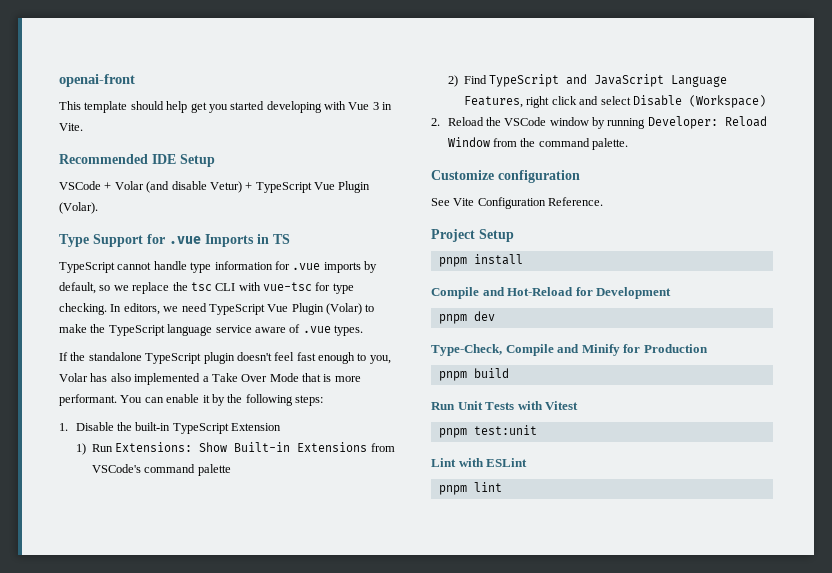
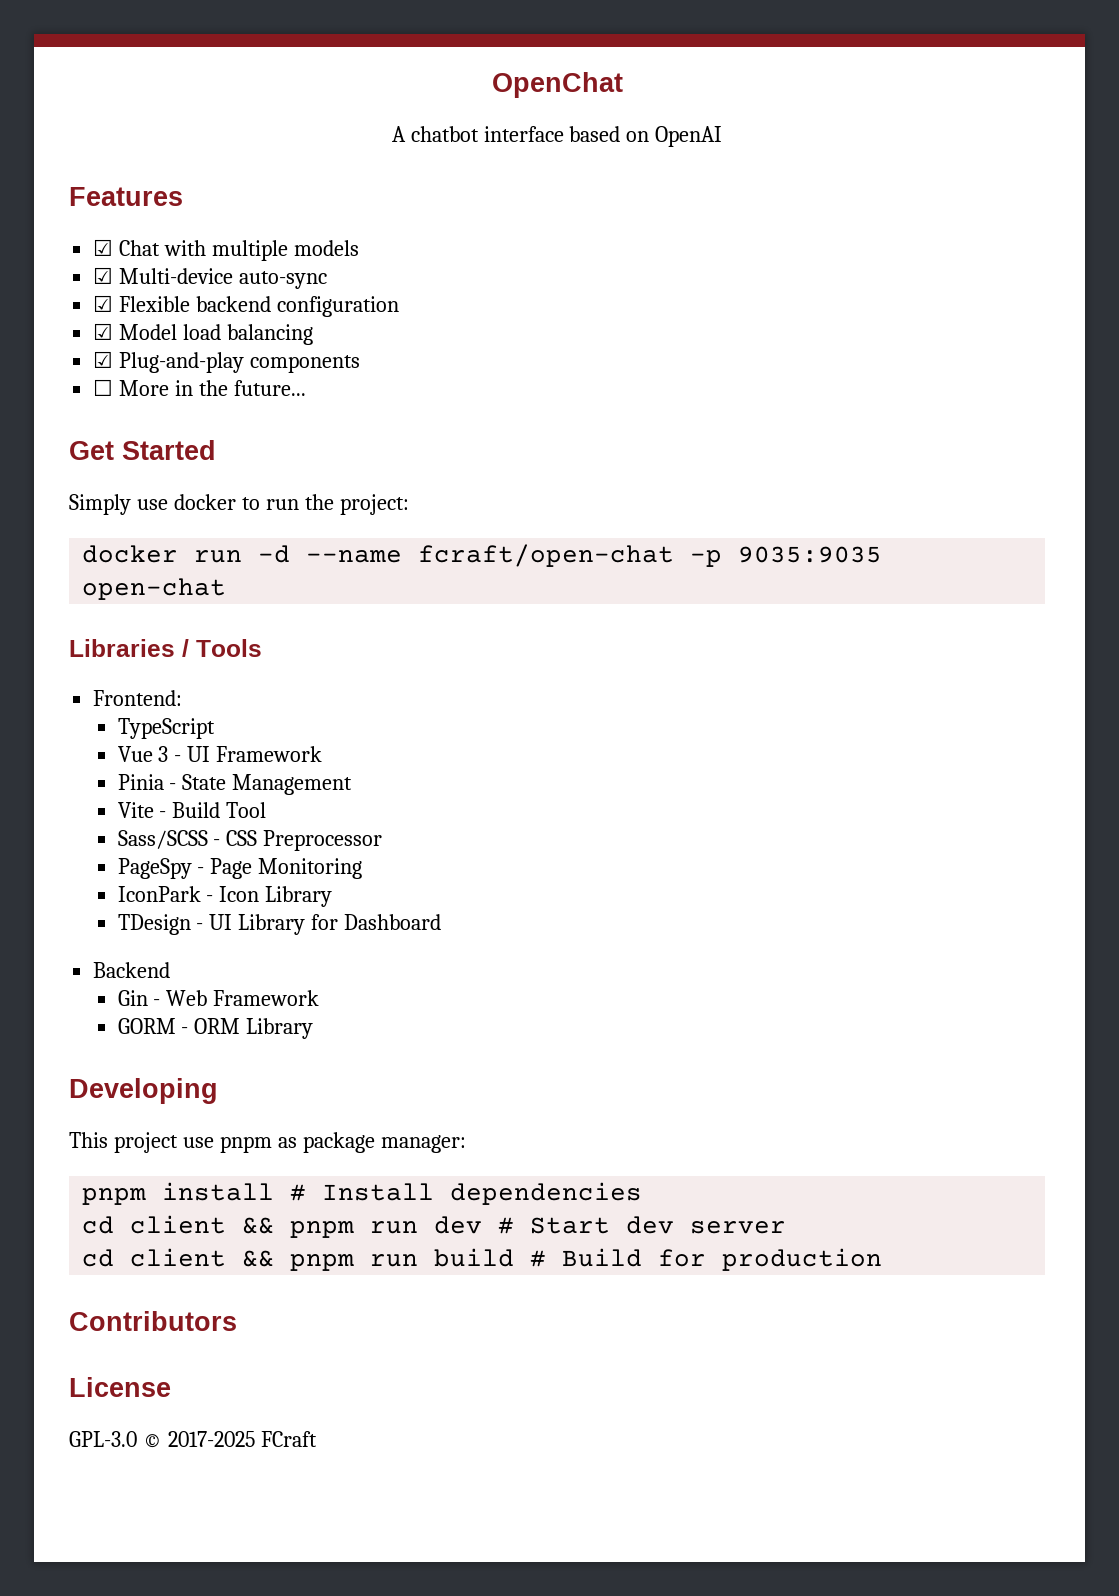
- openai-front
- This template should help get you started developing with Vue 3 in Vite.
- Recommended IDE Setup
- VSCode + Volar (and disable Vetur) + TypeScript Vue Plugin (Volar).
- Type Support for .vue Imports in TS
- TypeScript cannot handle type information for .vue imports by default, so we replace the tsc CLI with vue-tsc for type checking. In editors, we need TypeScript Vue Plugin (Volar) to make the TypeScript language service aware of .vue types.
- If the standalone TypeScript plugin doesn't feel fast enough to you, Volar has also implemented a Take Over Mode that is more performant. You can enable it by the following steps:
- 1. Disable the built-in TypeScript Extension
- 1) Run Extensions: Show Built-in Extensions from VSCode's command palette
- 2) Find TypeScript and JavaScript Language Features, right click and select Disable (Workspace)
- 2. Reload the VSCode window by running Developer: Reload Window from the command palette.
- Customize configuration
- See Vite Configuration Reference.
- Project Setup
- pnpm install
- Compile and Hot-Reload for Development
- pnpm dev
- Type-Check, Compile and Minify for Production
- pnpm build
- Run Unit Tests with Vitest
- pnpm test:unit
- Lint with ESLint
- pnpm lint
+ OpenChat
+ A chatbot interface based on OpenAI
+ Features
+ ☑ Chat with multiple models
+ ☑ Multi-device auto-sync
+ ☑ Flexible backend configuration
+ ☑ Model load balancing
+ ☑ Plug-and-play components
+ ☐ More in the future...
+ Get Started
+ Simply use docker to run the project:
+ docker run -d --name fcraft/open-chat -p 9035:9035 open-chat
+ Libraries / Tools
+ Frontend:
+ TypeScript
+ Vue 3 - UI Framework
+ Pinia - State Management
+ Vite - Build Tool
+ Sass/SCSS - CSS Preprocessor
+ PageSpy - Page Monitoring
+ IconPark - Icon Library
+ TDesign - UI Library for Dashboard
+ Backend
+ Gin - Web Framework
+ GORM - ORM Library
+ Developing
+ This project use pnpm as package manager:
+ pnpm install # Install dependencies
+ cd client && pnpm run dev # Start dev server
+ cd client && pnpm run build # Build for production
+ Contributors
+ License
+ GPL-3.0 © 2017-2025 FCraft

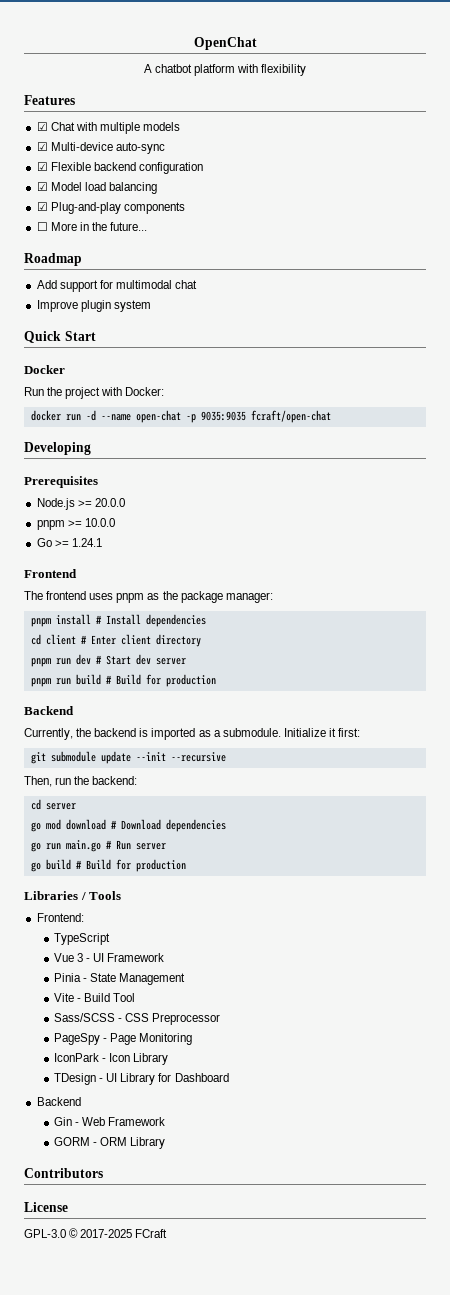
- A chatbot interface based on OpenAI
+ A chatbot platform with flexibility
- Get Started
- Simply use docker to run the project:
+ Roadmap
+ Add support for multimodal chat
+ Improve plugin system
+ Quick Start
+ Docker
+ Run the project with Docker:
- docker run -d --name fcraft/open-chat -p 9035:9035 open-chat
+ docker run -d --name open-chat -p 9035:9035 fcraft/open-chat
+ Developing
+ Prerequisites
+ Node.js >= 20.0.0
+ pnpm >= 10.0.0
+ Go >= 1.24.1
+ Frontend
+ The frontend uses pnpm as the package manager:
+ pnpm install # Install dependencies
+ cd client # Enter client directory
+ pnpm run dev # Start dev server
+ pnpm run build # Build for production
+ Backend
+ Currently, the backend is imported as a submodule. Initialize it first:
+ git submodule update --init --recursive
+ Then, run the backend:
+ cd server
+ go mod download # Download dependencies
+ go run main.go # Run server
+ go build # Build for production
- Developing
- This project use pnpm as package manager:
- pnpm install # Install dependencies
- cd client && pnpm run dev # Start dev server
- cd client && pnpm run build # Build for production

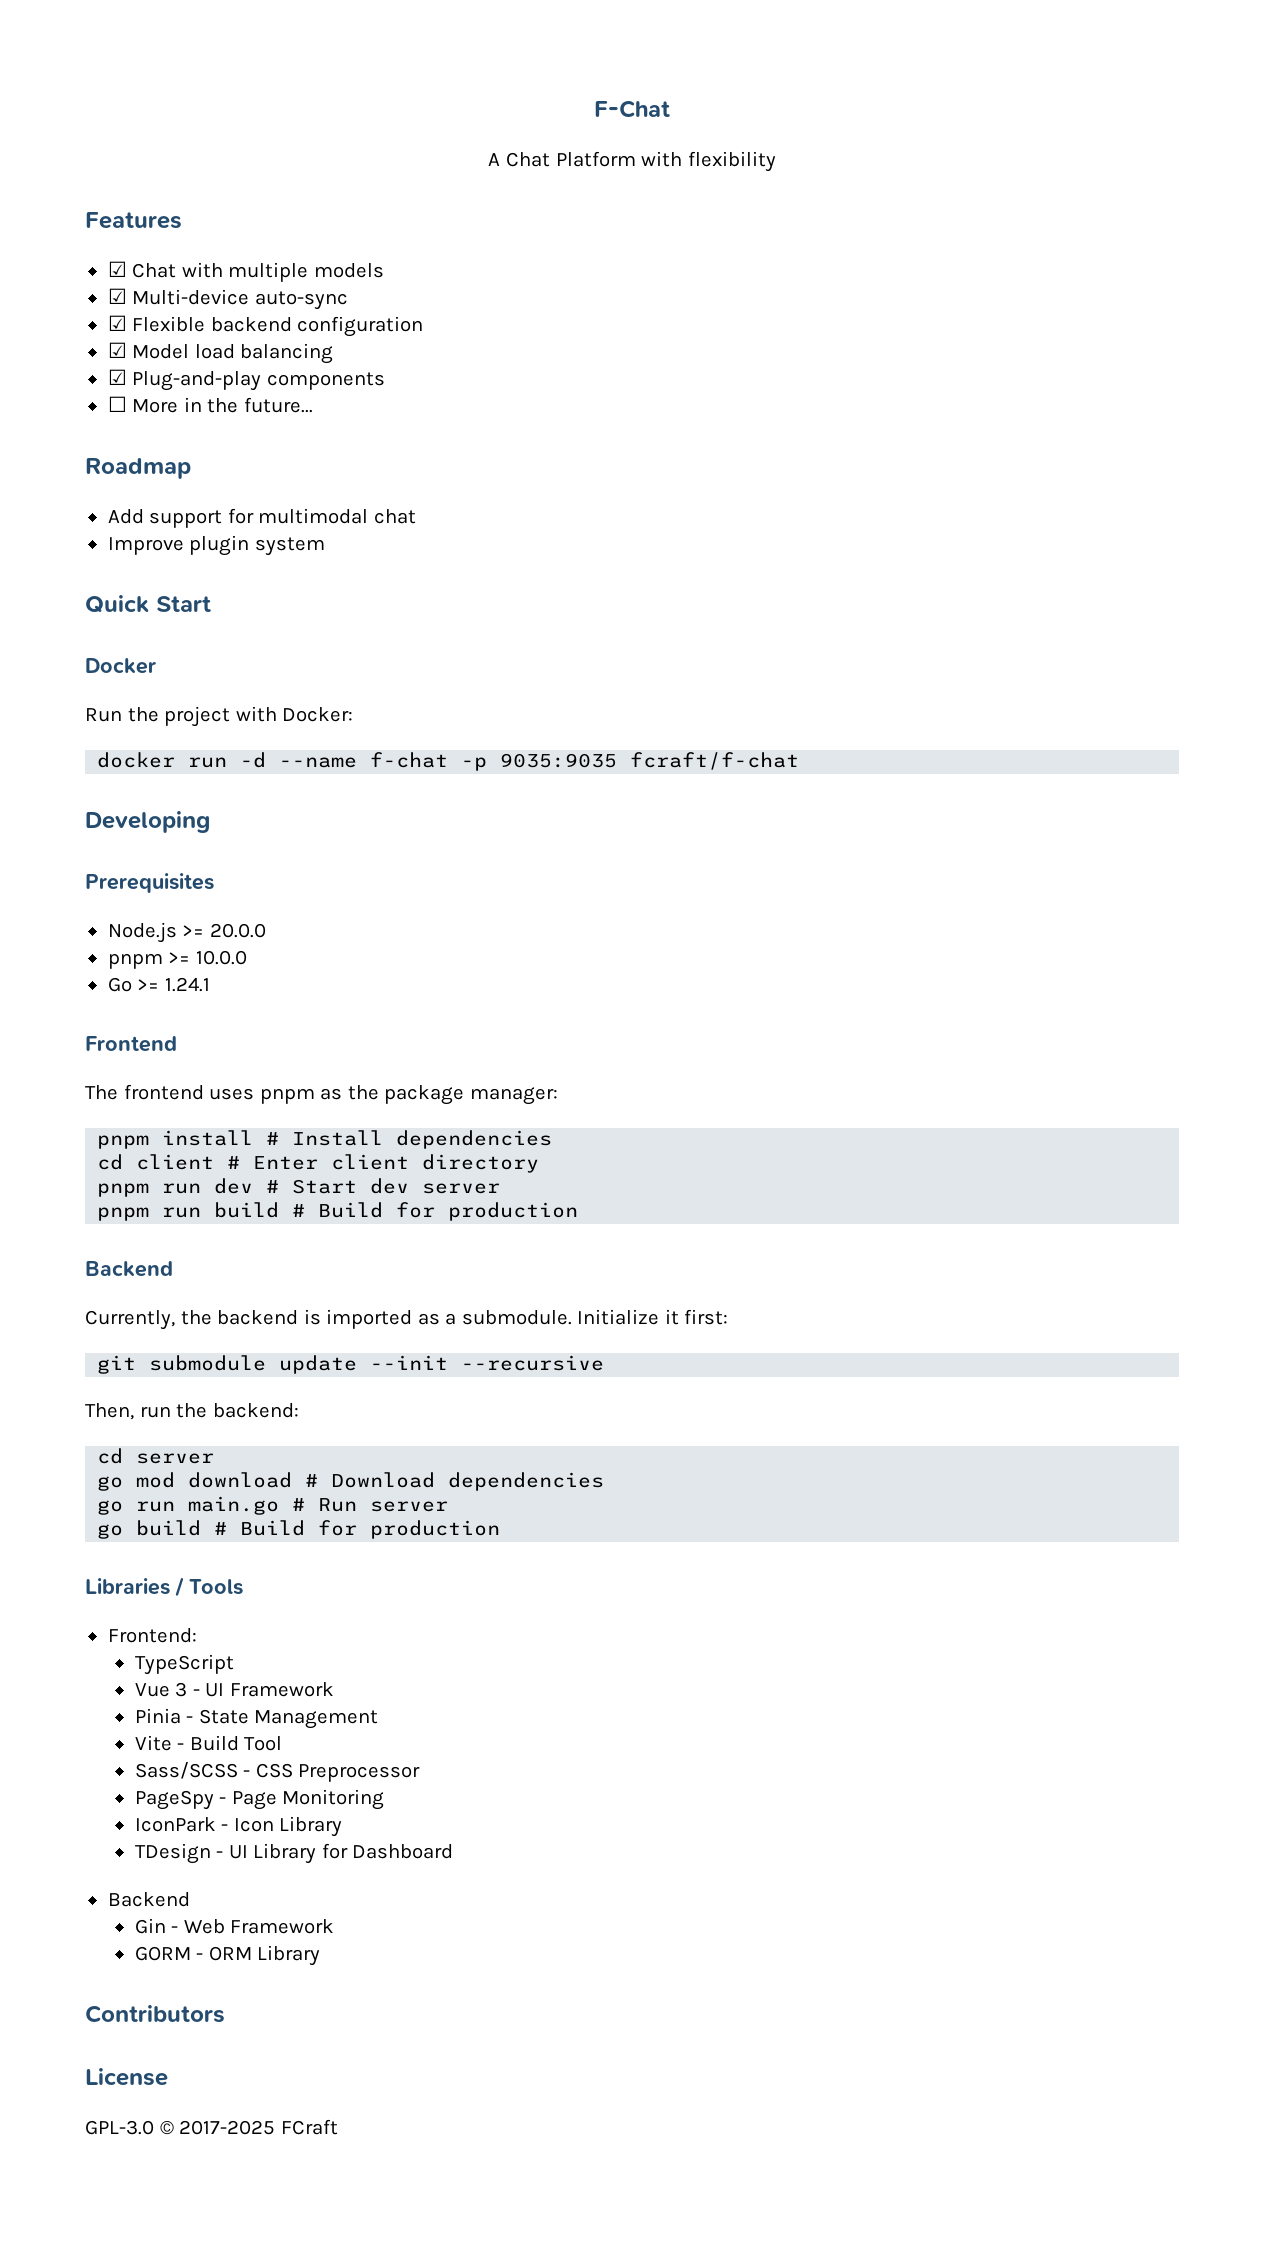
- OpenChat
+ F-Chat
- A chatbot platform with flexibility
+ A Chat Platform with flexibility
- docker run -d --name open-chat -p 9035:9035 fcraft/open-chat
+ docker run -d --name f-chat -p 9035:9035 fcraft/f-chat

